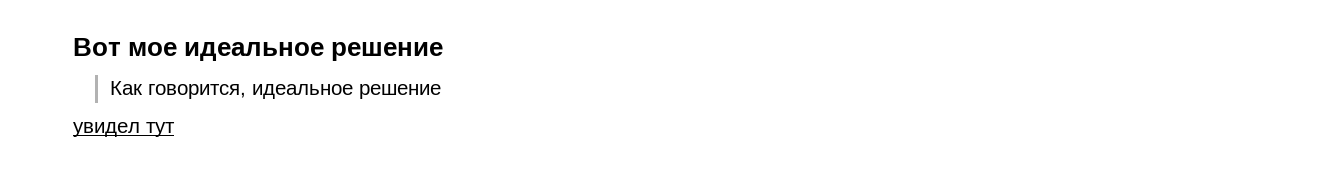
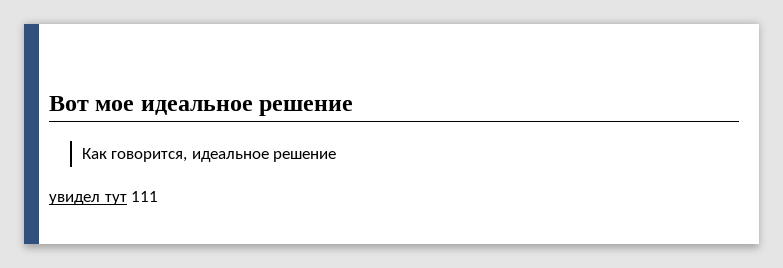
- увидел тут
+ увидел тут 111

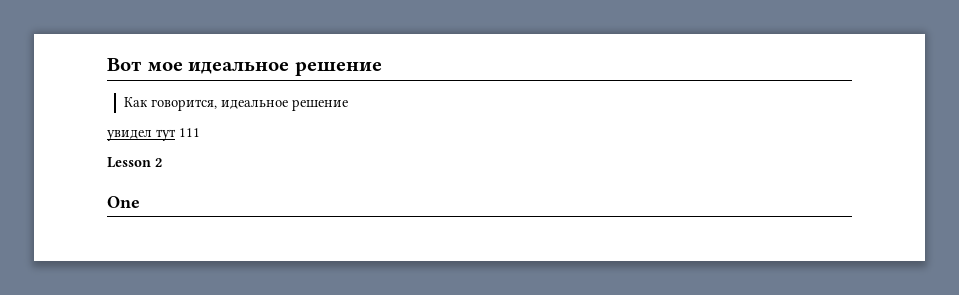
+ Lesson 2
+ One

